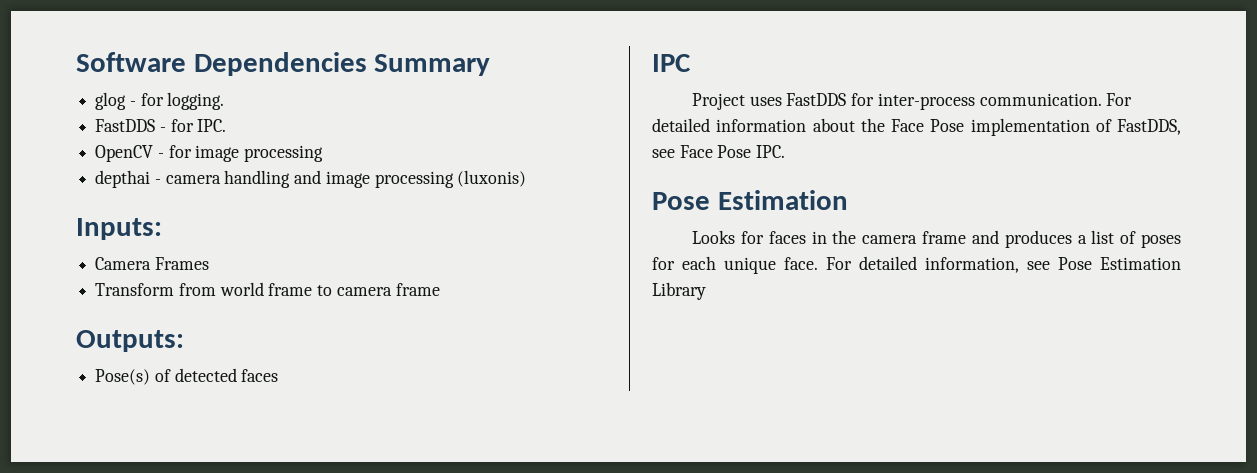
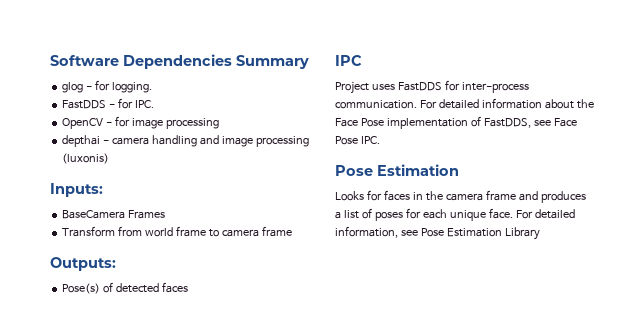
- Camera Frames
+ BaseCamera Frames

